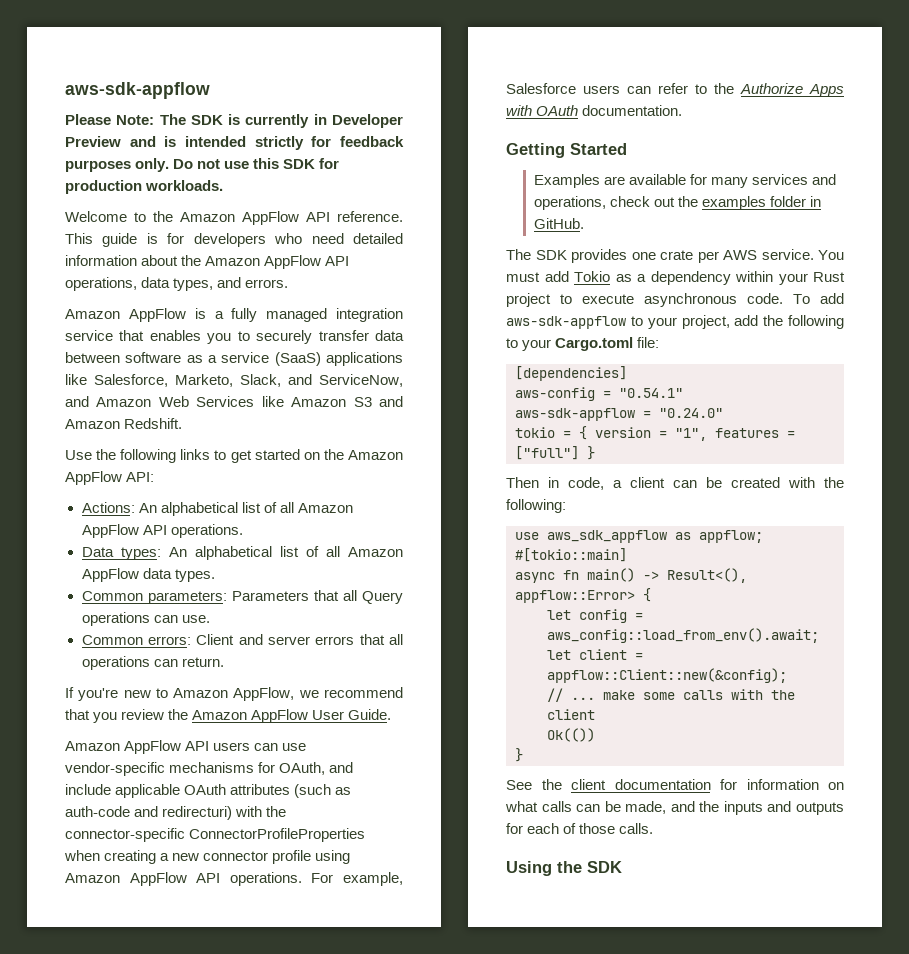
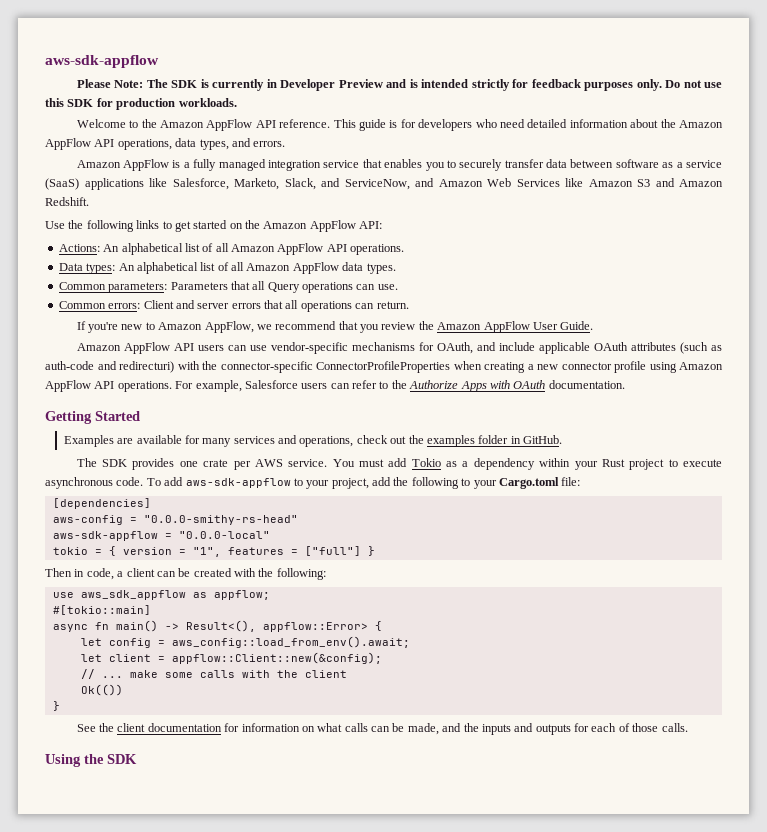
- aws-config = "0.54.1"
+ aws-config = "0.0.0-smithy-rs-head"
- aws-sdk-appflow = "0.24.0"
+ aws-sdk-appflow = "0.0.0-local"

